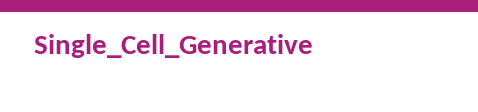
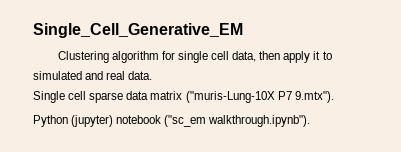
- Single_Cell_Generative
+ Single_Cell_Generative_EM
+ Clustering algorithm for single cell data, then apply it to simulated and real data.
+ Single cell sparse data matrix ("muris-Lung-10X P7 9.mtx").
+ Python (jupyter) notebook ("sc_em walkthrough.ipynb").

